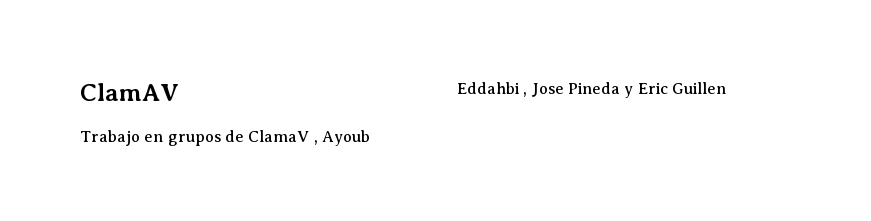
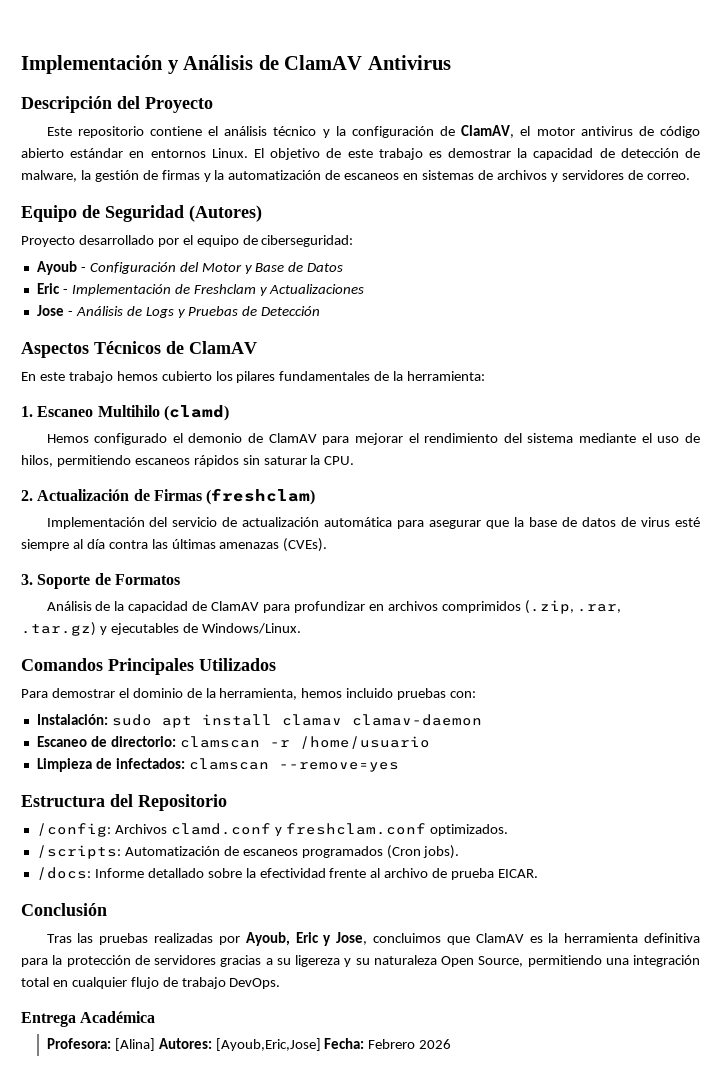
- ClamAV
- Trabajo en grupos de ClamaV , Ayoub Eddahbi , Jose Pineda y Eric Guillen
+ Implementación y Análisis de ClamAV Antivirus
+ Descripción del Proyecto
+ Este repositorio contiene el análisis técnico y la configuración de ClamAV, el motor antivirus de código abierto estándar en entornos Linux. El objetivo de este trabajo es demostrar la capacidad de detección de malware, la gestión de firmas y la automatización de escaneos en sistemas de archivos y servidores de correo.
+ Equipo de Seguridad (Autores)
+ Proyecto desarrollado por el equipo de ciberseguridad:
+ Ayoub - Configuración del Motor y Base de Datos
+ Eric - Implementación de Freshclam y Actualizaciones
+ Jose - Análisis de Logs y Pruebas de Detección
+ Aspectos Técnicos de ClamAV
+ En este trabajo hemos cubierto los pilares fundamentales de la herramienta:
+ 1. Escaneo Multihilo (clamd)
+ Hemos configurado el demonio de ClamAV para mejorar el rendimiento del sistema mediante el uso de hilos, permitiendo escaneos rápidos sin saturar la CPU.
+ 2. Actualización de Firmas (freshclam)
+ Implementación del servicio de actualización automática para asegurar que la base de datos de virus esté siempre al día contra las últimas amenazas (CVEs).
+ 3. Soporte de Formatos
+ Análisis de la capacidad de ClamAV para profundizar en archivos comprimidos (.zip, .rar, .tar.gz) y ejecutables de Windows/Linux.
+ Comandos Principales Utilizados
+ Para demostrar el dominio de la herramienta, hemos incluido pruebas con:
+ Instalación: sudo apt install clamav clamav-daemon
+ Escaneo de directorio: clamscan -r /home/usuario
+ Limpieza de infectados: clamscan --remove=yes
+ Estructura del Repositorio
+ /config: Archivos clamd.conf y freshclam.conf optimizados.
+ /scripts: Automatización de escaneos programados (Cron jobs).
+ /docs: Informe detallado sobre la efectividad frente al archivo de prueba EICAR.
+ Conclusión
+ Tras las pruebas realizadas por Ayoub, Eric y Jose, concluimos que ClamAV es la herramienta definitiva para la protección de servidores gracias a su ligereza y su naturaleza Open Source, permitiendo una integración total en cualquier flujo de trabajo DevOps.
+ Entrega Académica
+ Profesora: [Alina] Autores: [Ayoub,Eric,Jose] Fecha: Febrero 2026

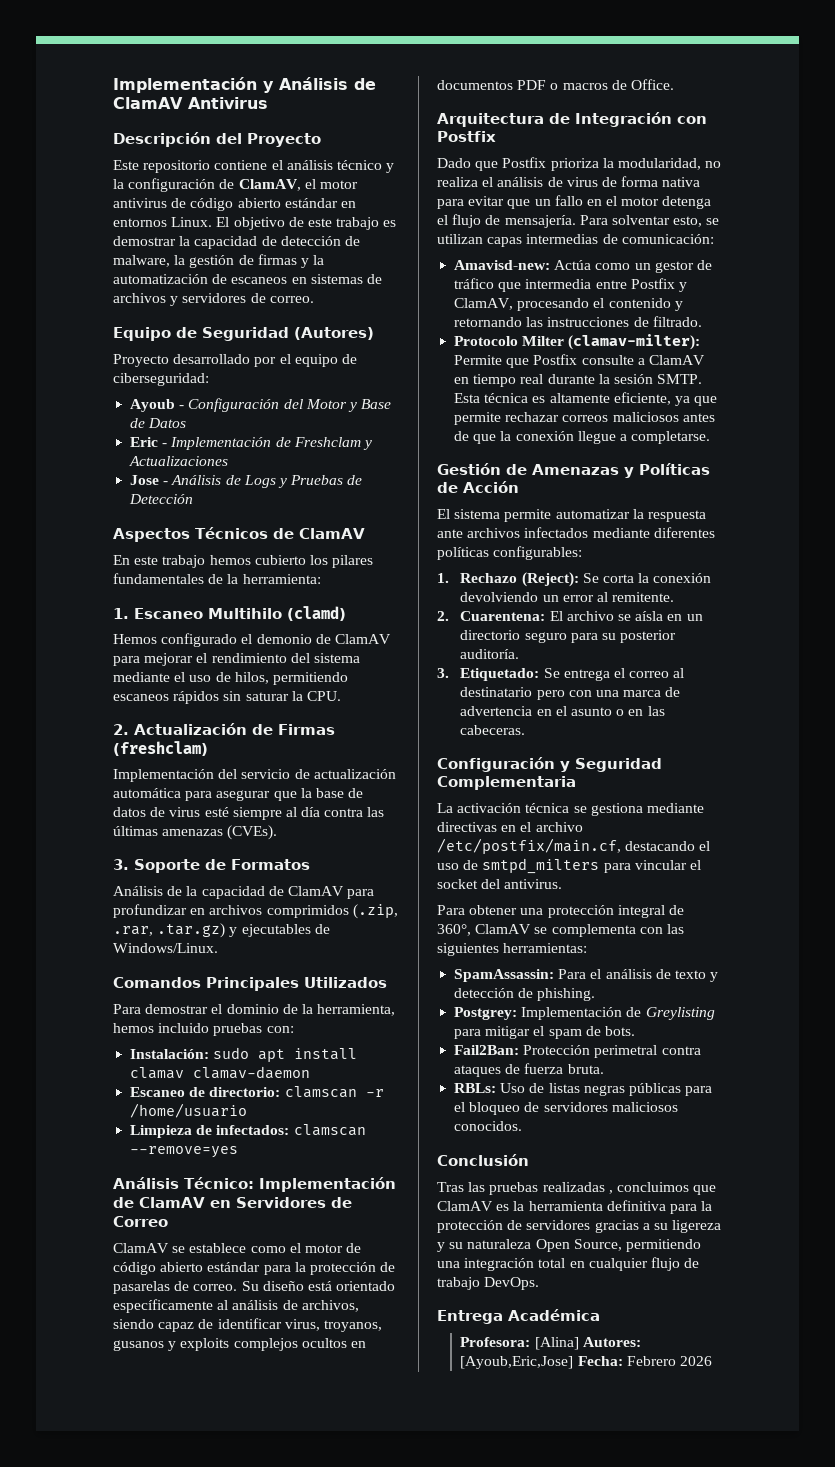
- Estructura del Repositorio
- /config: Archivos clamd.conf y freshclam.conf optimizados.
- /scripts: Automatización de escaneos programados (Cron jobs).
- /docs: Informe detallado sobre la efectividad frente al archivo de prueba EICAR.
+ Análisis Técnico: Implementación de ClamAV en Servidores de Correo
+ ClamAV se establece como el motor de código abierto estándar para la protección de pasarelas de correo. Su diseño está orientado específicamente al análisis de archivos, siendo capaz de identificar virus, troyanos, gusanos y exploits complejos ocultos en documentos PDF o macros de Office.
+ Arquitectura de Integración con Postfix
+ Dado que Postfix prioriza la modularidad, no realiza el análisis de virus de forma nativa para evitar que un fallo en el motor detenga el flujo de mensajería. Para solventar esto, se utilizan capas intermedias de comunicación:
+ Amavisd-new: Actúa como un gestor de tráfico que intermedia entre Postfix y ClamAV, procesando el contenido y retornando las instrucciones de filtrado.
+ Protocolo Milter (clamav-milter): Permite que Postfix consulte a ClamAV en tiempo real durante la sesión SMTP. Esta técnica es altamente eficiente, ya que permite rechazar correos maliciosos antes de que la conexión llegue a completarse.
+ Gestión de Amenazas y Políticas de Acción
+ El sistema permite automatizar la respuesta ante archivos infectados mediante diferentes políticas configurables:
+ 1. Rechazo (Reject): Se corta la conexión devolviendo un error al remitente.
+ 2. Cuarentena: El archivo se aísla en un directorio seguro para su posterior auditoría.
+ 3. Etiquetado: Se entrega el correo al destinatario pero con una marca de advertencia en el asunto o en las cabeceras.
+ Configuración y Seguridad Complementaria
+ La activación técnica se gestiona mediante directivas en el archivo /etc/postfix/main.cf, destacando el uso de smtpd_milters para vincular el socket del antivirus.
+ Para obtener una protección integral de 360°, ClamAV se complementa con las siguientes herramientas:
+ SpamAssassin: Para el análisis de texto y detección de phishing.
+ Postgrey: Implementación de Greylisting para mitigar el spam de bots.
+ Fail2Ban: Protección perimetral contra ataques de fuerza bruta.
+ RBLs: Uso de listas negras públicas para el bloqueo de servidores maliciosos conocidos.
- Tras las pruebas realizadas por Ayoub, Eric y Jose, concluimos que ClamAV es la herramienta definitiva para la protección de servidores gracias a su ligereza y su naturaleza Open Source, permitiendo una integración total en cualquier flujo de trabajo DevOps.
+ Tras las pruebas realizadas , concluimos que ClamAV es la herramienta definitiva para la protección de servidores gracias a su ligereza y su naturaleza Open Source, permitiendo una integración total en cualquier flujo de trabajo DevOps.

